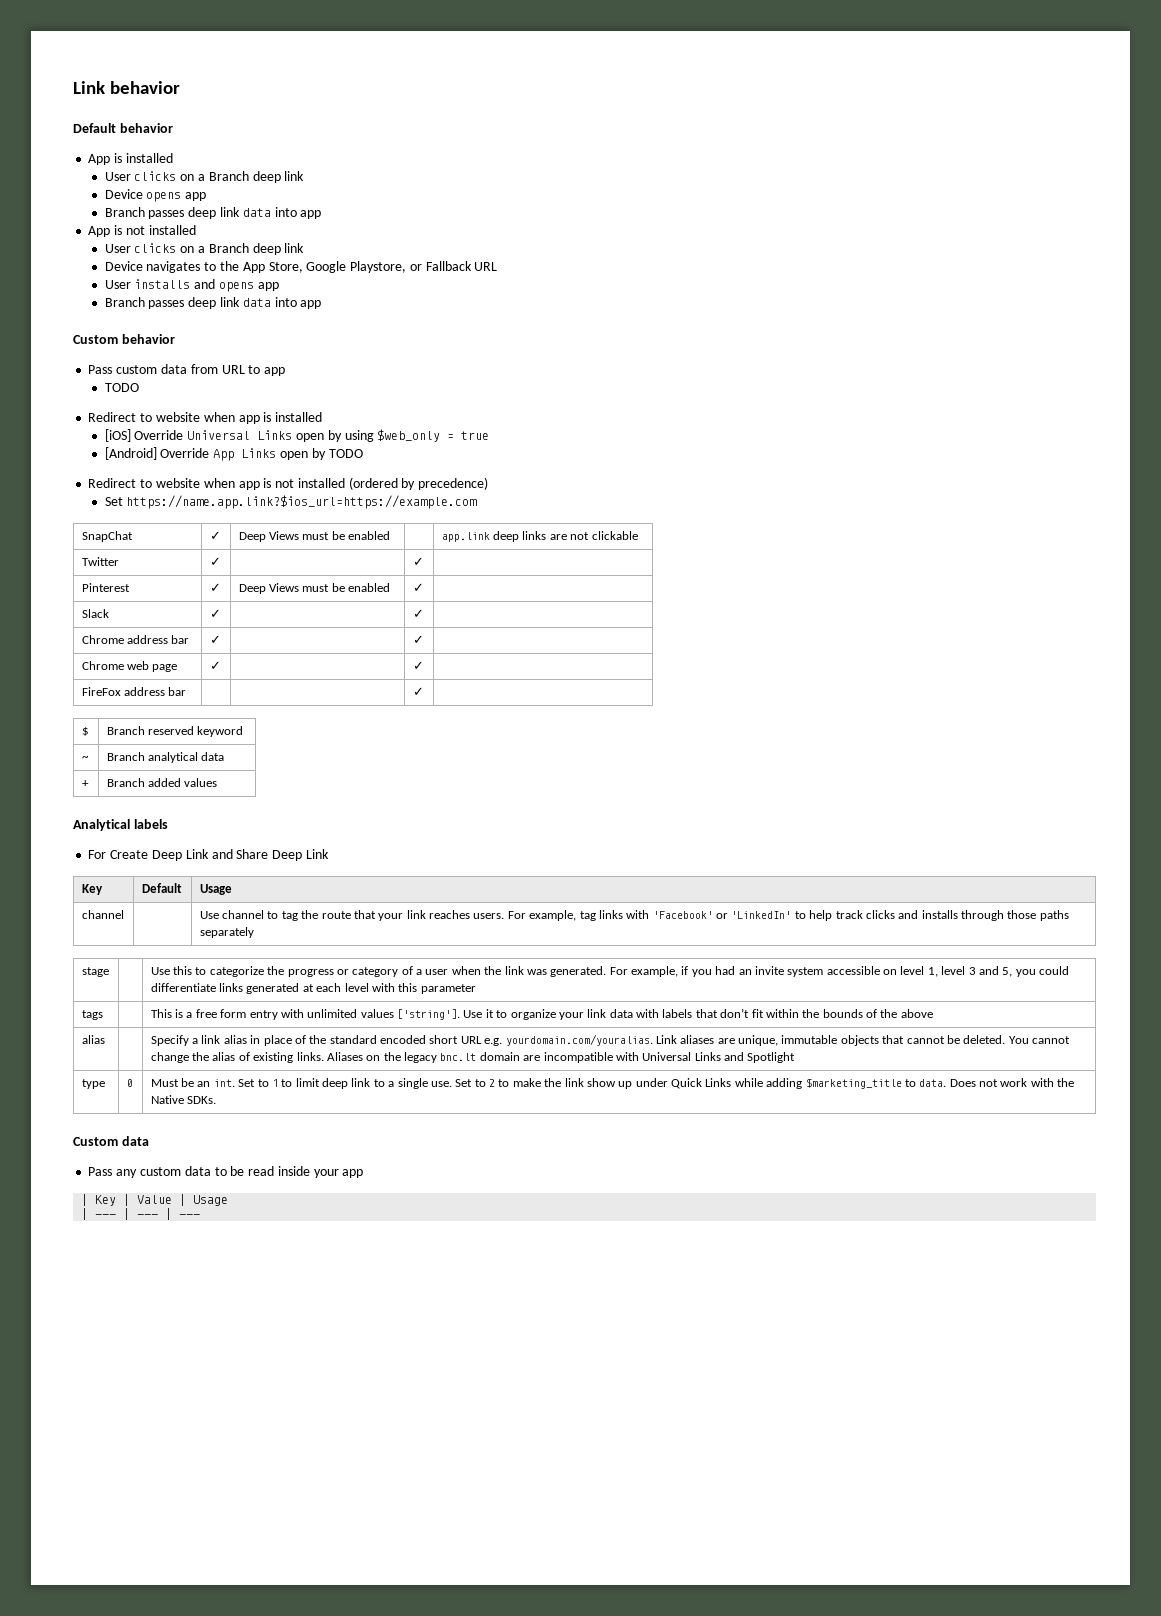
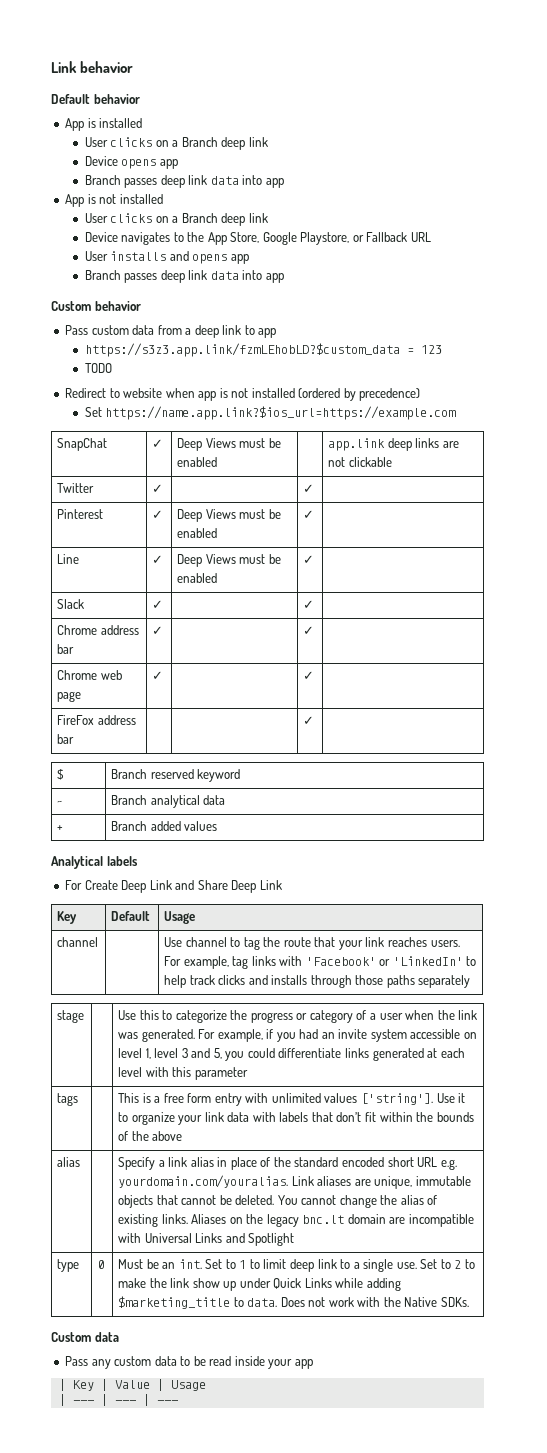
- Pass custom data from URL to app
+ Pass custom data from a deep link to app
+ https://s3z3.app.link/fzmLEhobLD?$custom_data = 123
  TODO
- Redirect to website when app is installed
- [iOS] Override Universal Links open by using $web_only = true
- [Android] Override App Links open by TODO
+ Line | ✓ | Deep Views must be enabled | ✓ |

